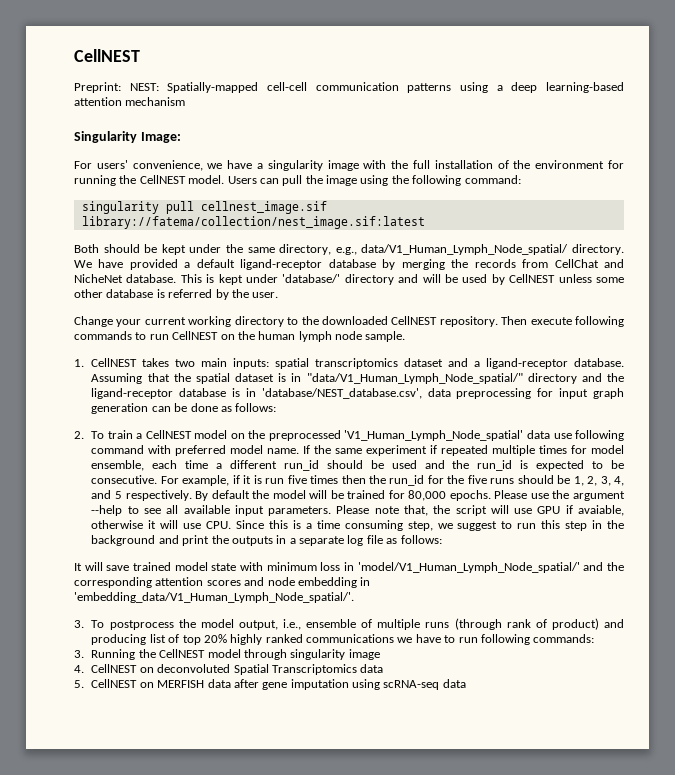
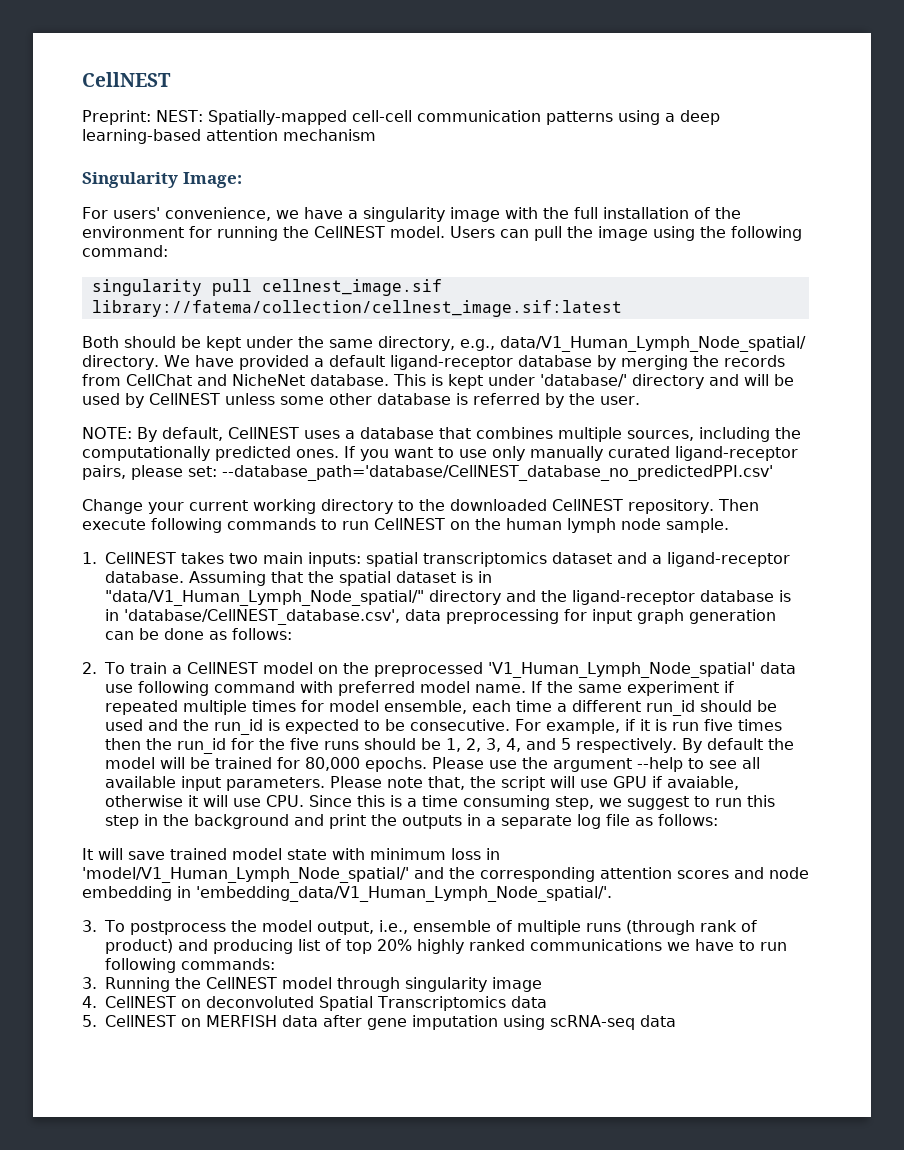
- singularity pull cellnest_image.sif library://fatema/collection/nest_image.sif:latest
+ singularity pull cellnest_image.sif library://fatema/collection/cellnest_image.sif:latest
+ NOTE: By default, CellNEST uses a database that combines multiple sources, including the computationally predicted ones. If you want to use only manually curated ligand-receptor pairs, please set: --database_path='database/CellNEST_database_no_predictedPPI.csv'
- Assuming that the spatial dataset is in "data/V1_Human_Lymph_Node_spatial/" directory and the ligand-receptor database is in 'database/NEST_database.csv', data preprocessing for input graph generation can be done as follows:
+ Assuming that the spatial dataset is in "data/V1_Human_Lymph_Node_spatial/" directory and the ligand-receptor database is in 'database/CellNEST_database.csv', data preprocessing for input graph generation can be done as follows:

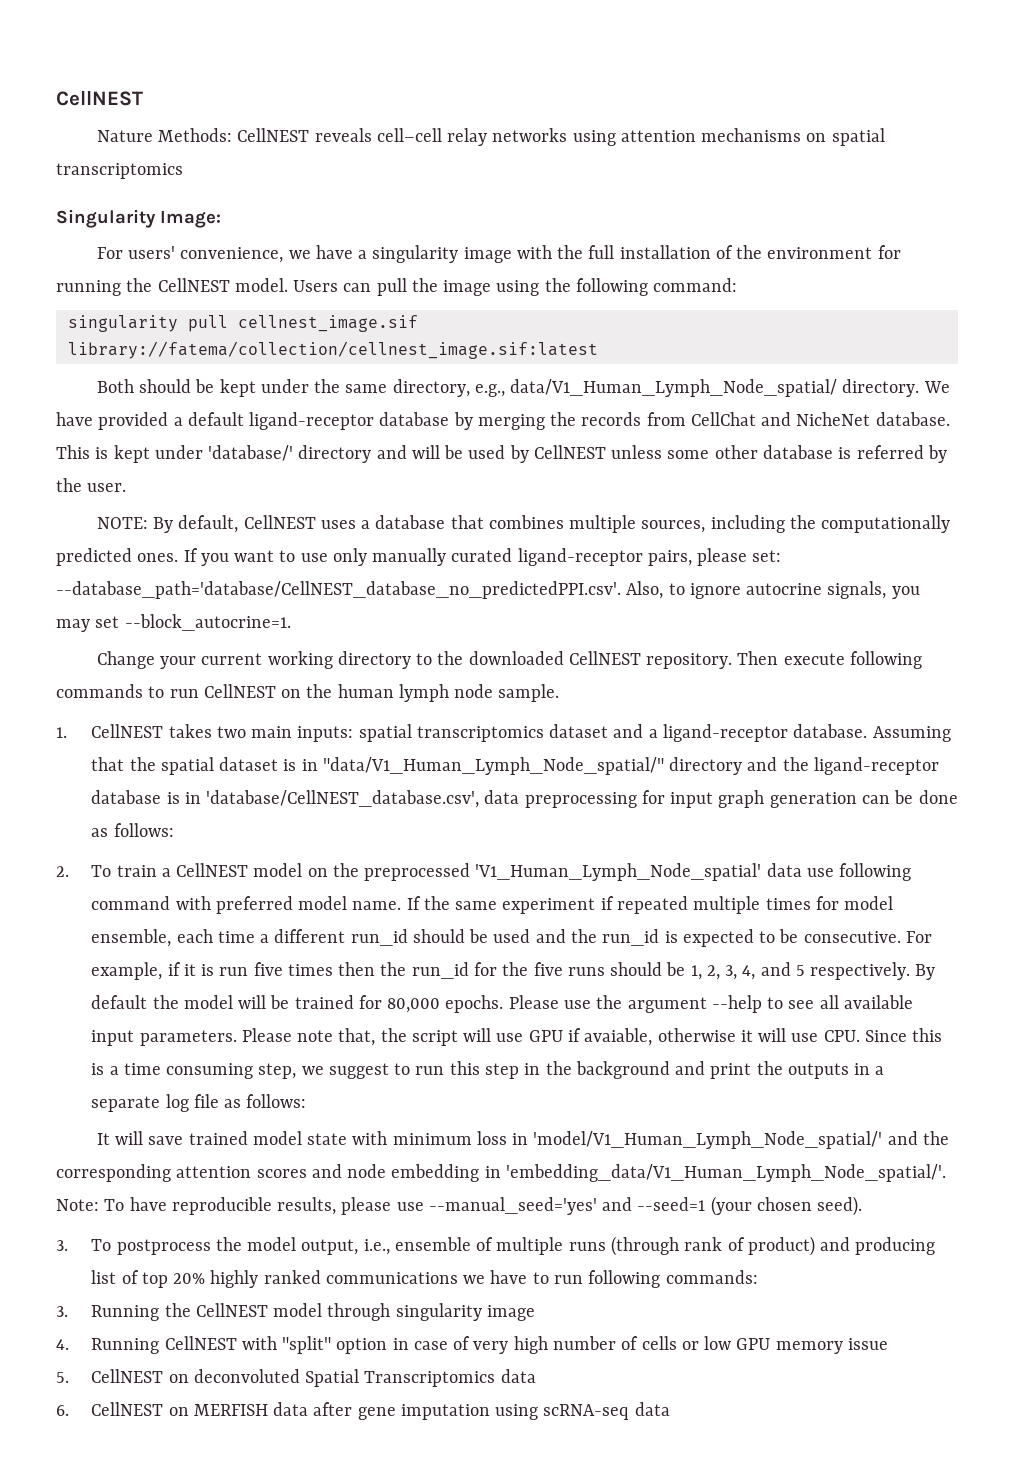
- Preprint: NEST: Spatially-mapped cell-cell communication patterns using a deep learning-based attention mechanism
+ Nature Methods: CellNEST reveals cell–cell relay networks using attention mechanisms on spatial transcriptomics
- If you want to use only manually curated ligand-receptor pairs, please set: --database_path='database/CellNEST_database_no_predictedPPI.csv'
+ If you want to use only manually curated ligand-receptor pairs, please set: --database_path='database/CellNEST_database_no_predictedPPI.csv'. Also, to ignore autocrine signals, you may set --block_autocrine=1.
+ Note: To have reproducible results, please use --manual_seed='yes' and --seed=1 (your chosen seed).
- 4. CellNEST on deconvoluted Spatial Transcriptomics data
+ 4. Running CellNEST with "split" option in case of very high number of cells or low GPU memory issue
+ 5. CellNEST on deconvoluted Spatial Transcriptomics data
- 5. CellNEST on MERFISH data after gene imputation using scRNA-seq data
+ 6. CellNEST on MERFISH data after gene imputation using scRNA-seq data

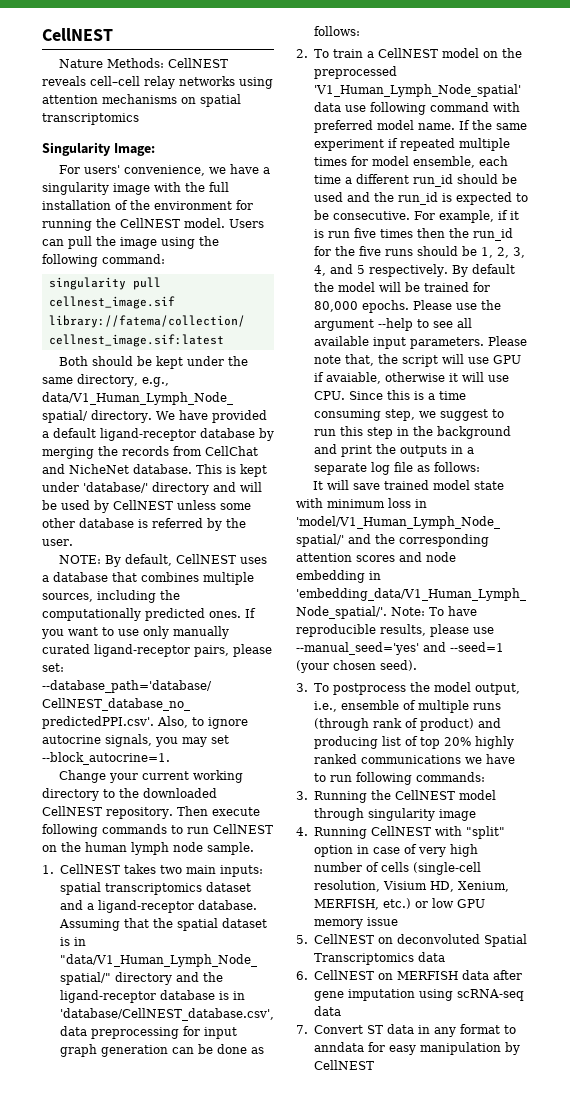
- 4. Running CellNEST with "split" option in case of very high number of cells or low GPU memory issue
+ 4. Running CellNEST with "split" option in case of very high number of cells (single-cell resolution, Visium HD, Xenium, MERFISH, etc.) or low GPU memory issue
+ 7. Convert ST data in any format to anndata for easy manipulation by CellNEST

